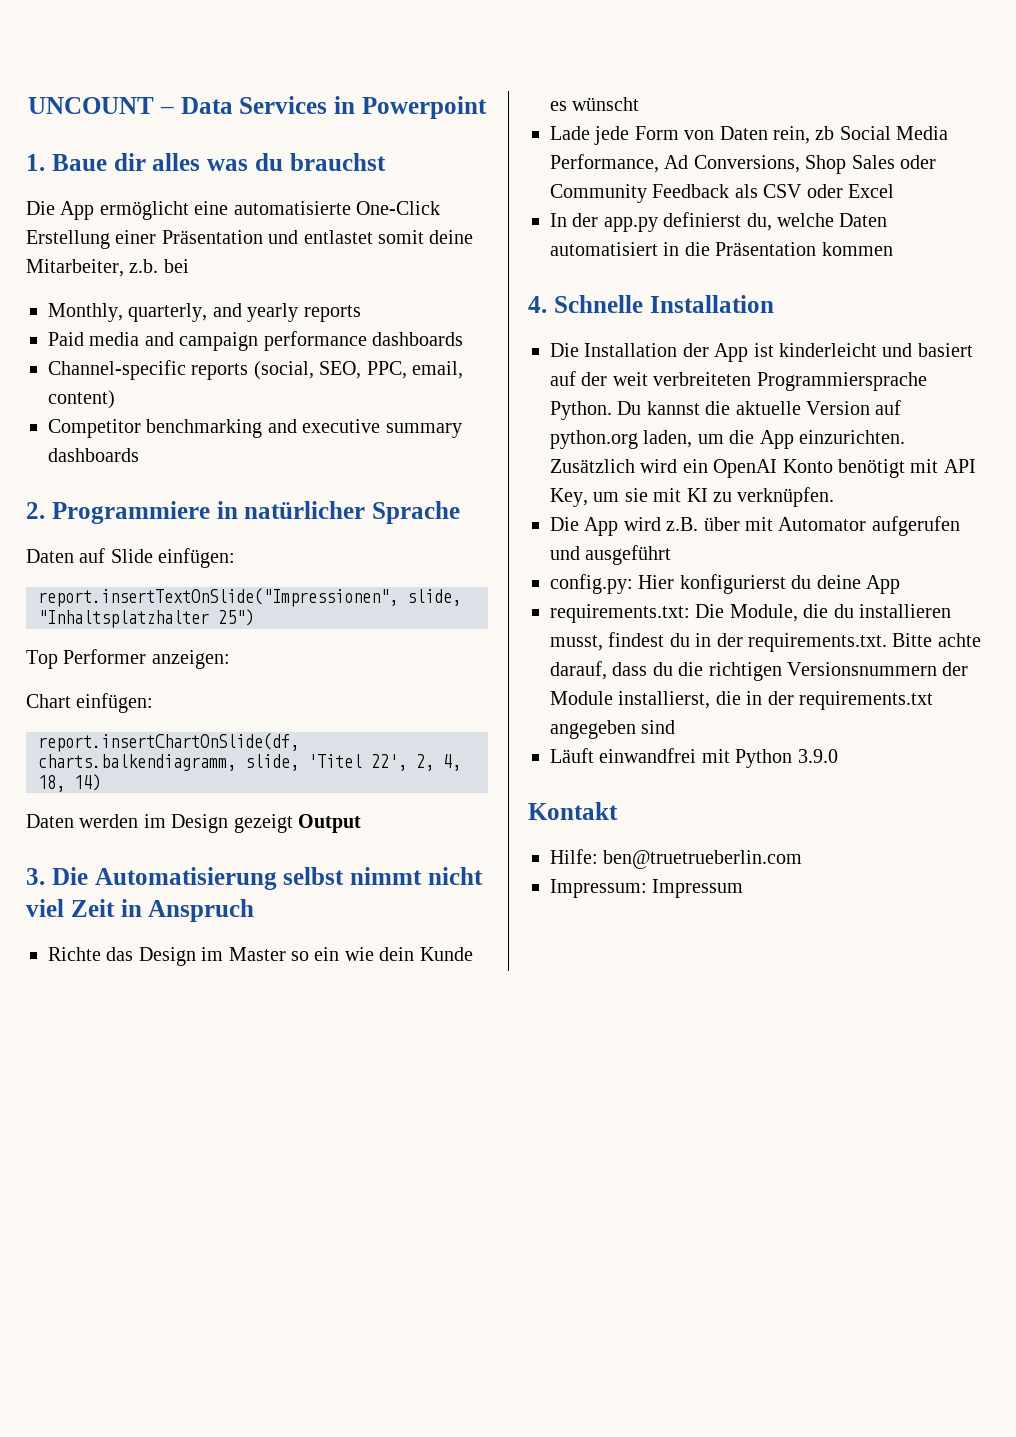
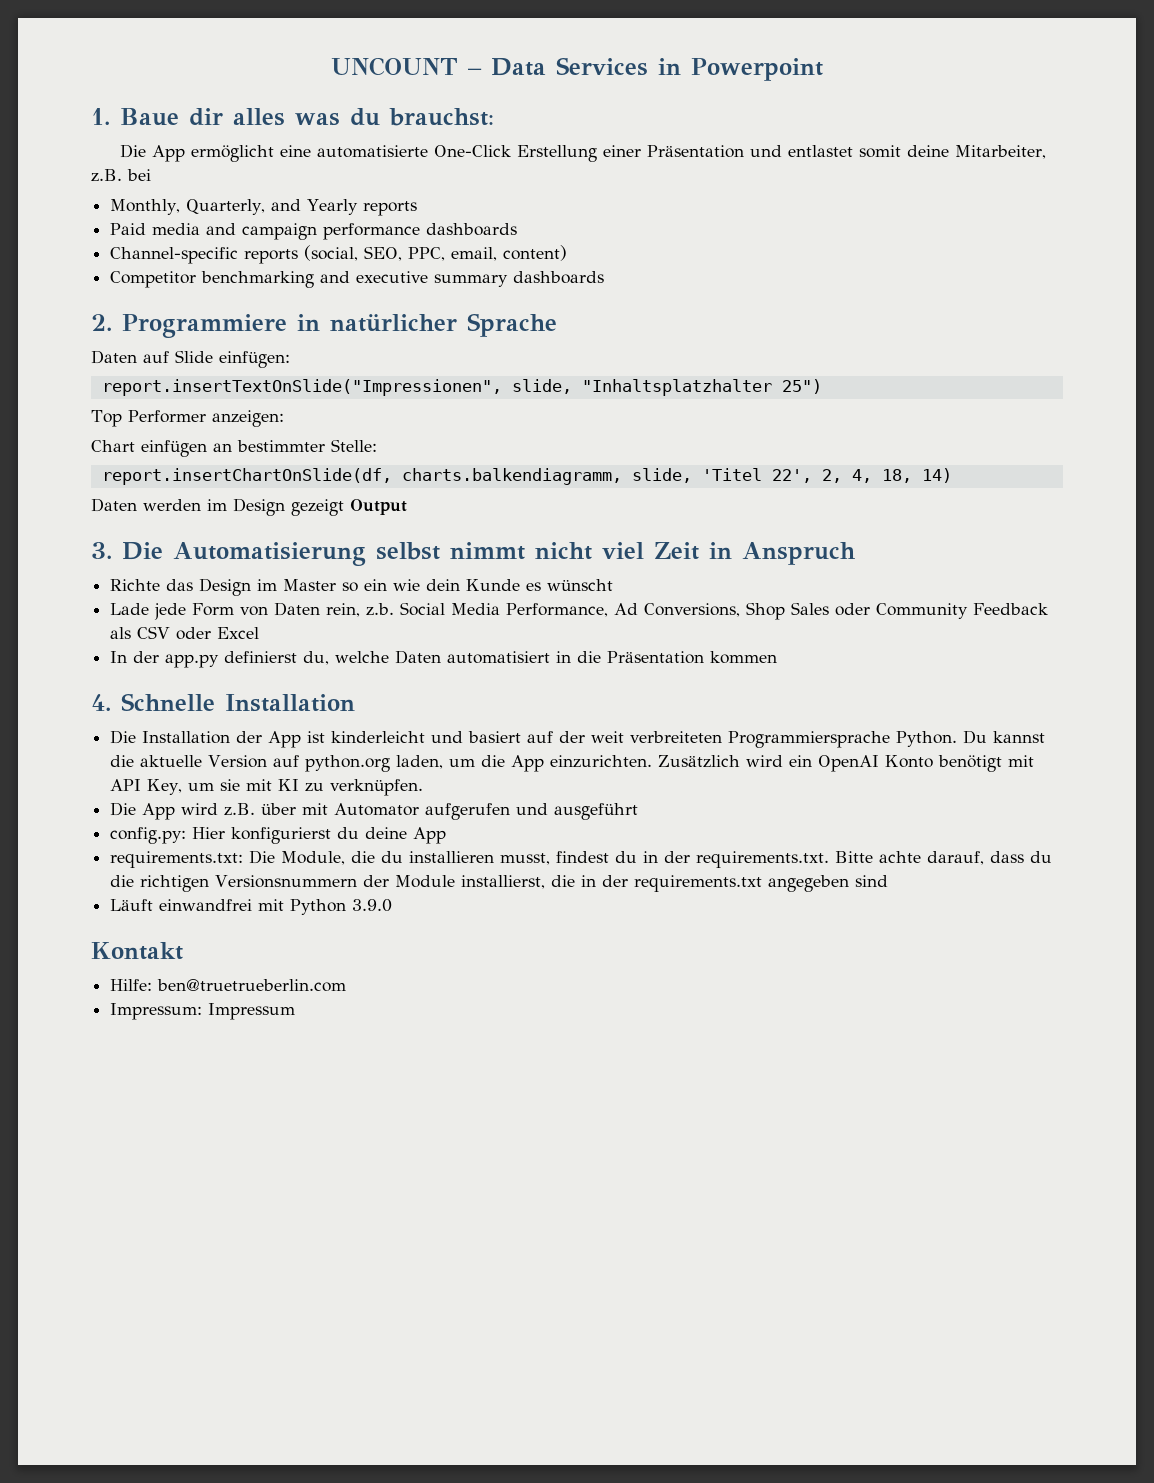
- 1. Baue dir alles was du brauchst
+ 1. Baue dir alles was du brauchst:
- Die App ermöglicht eine automatisierte One-Click Erstellung einer Präsentation und entlastet somit deine Mitarbeiter, z.b. bei
+ Die App ermöglicht eine automatisierte One-Click Erstellung einer Präsentation und entlastet somit deine Mitarbeiter, z.B. bei
- Monthly, quarterly, and yearly reports
+ Monthly, Quarterly, and Yearly reports
- Chart einfügen:
+ Chart einfügen an bestimmter Stelle:
- Lade jede Form von Daten rein, zb Social Media Performance, Ad Conversions, Shop Sales oder Community Feedback als CSV oder Excel
+ Lade jede Form von Daten rein, z.b. Social Media Performance, Ad Conversions, Shop Sales oder Community Feedback als CSV oder Excel

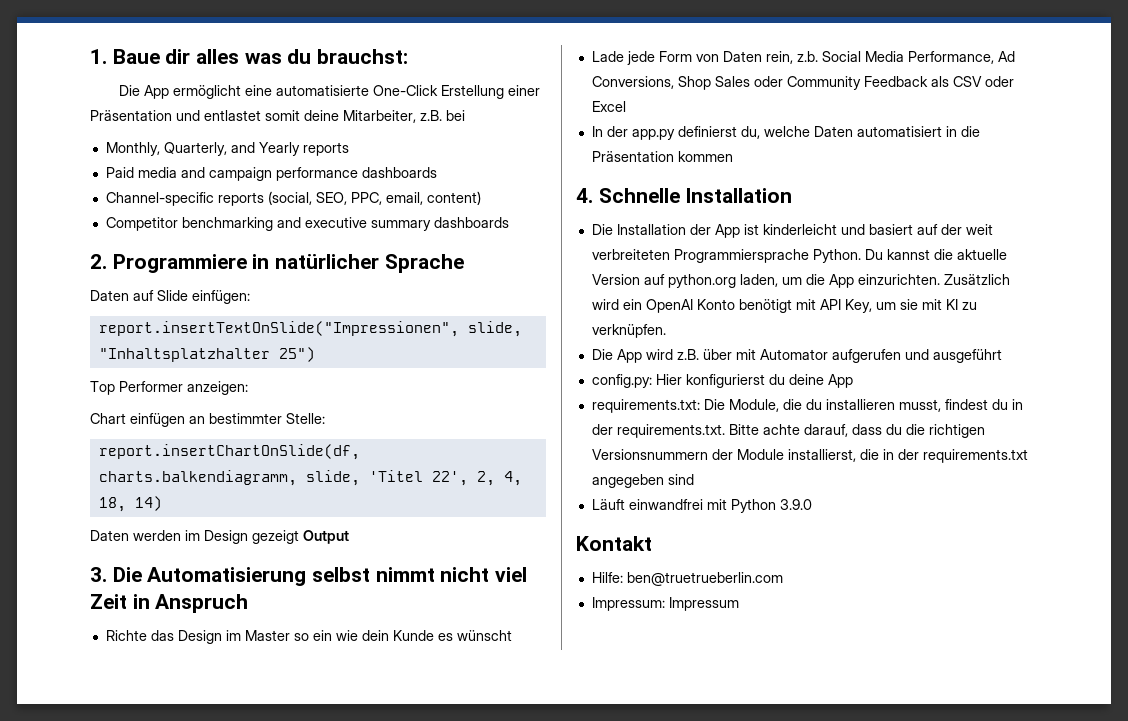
- UNCOUNT – Data Services in Powerpoint

